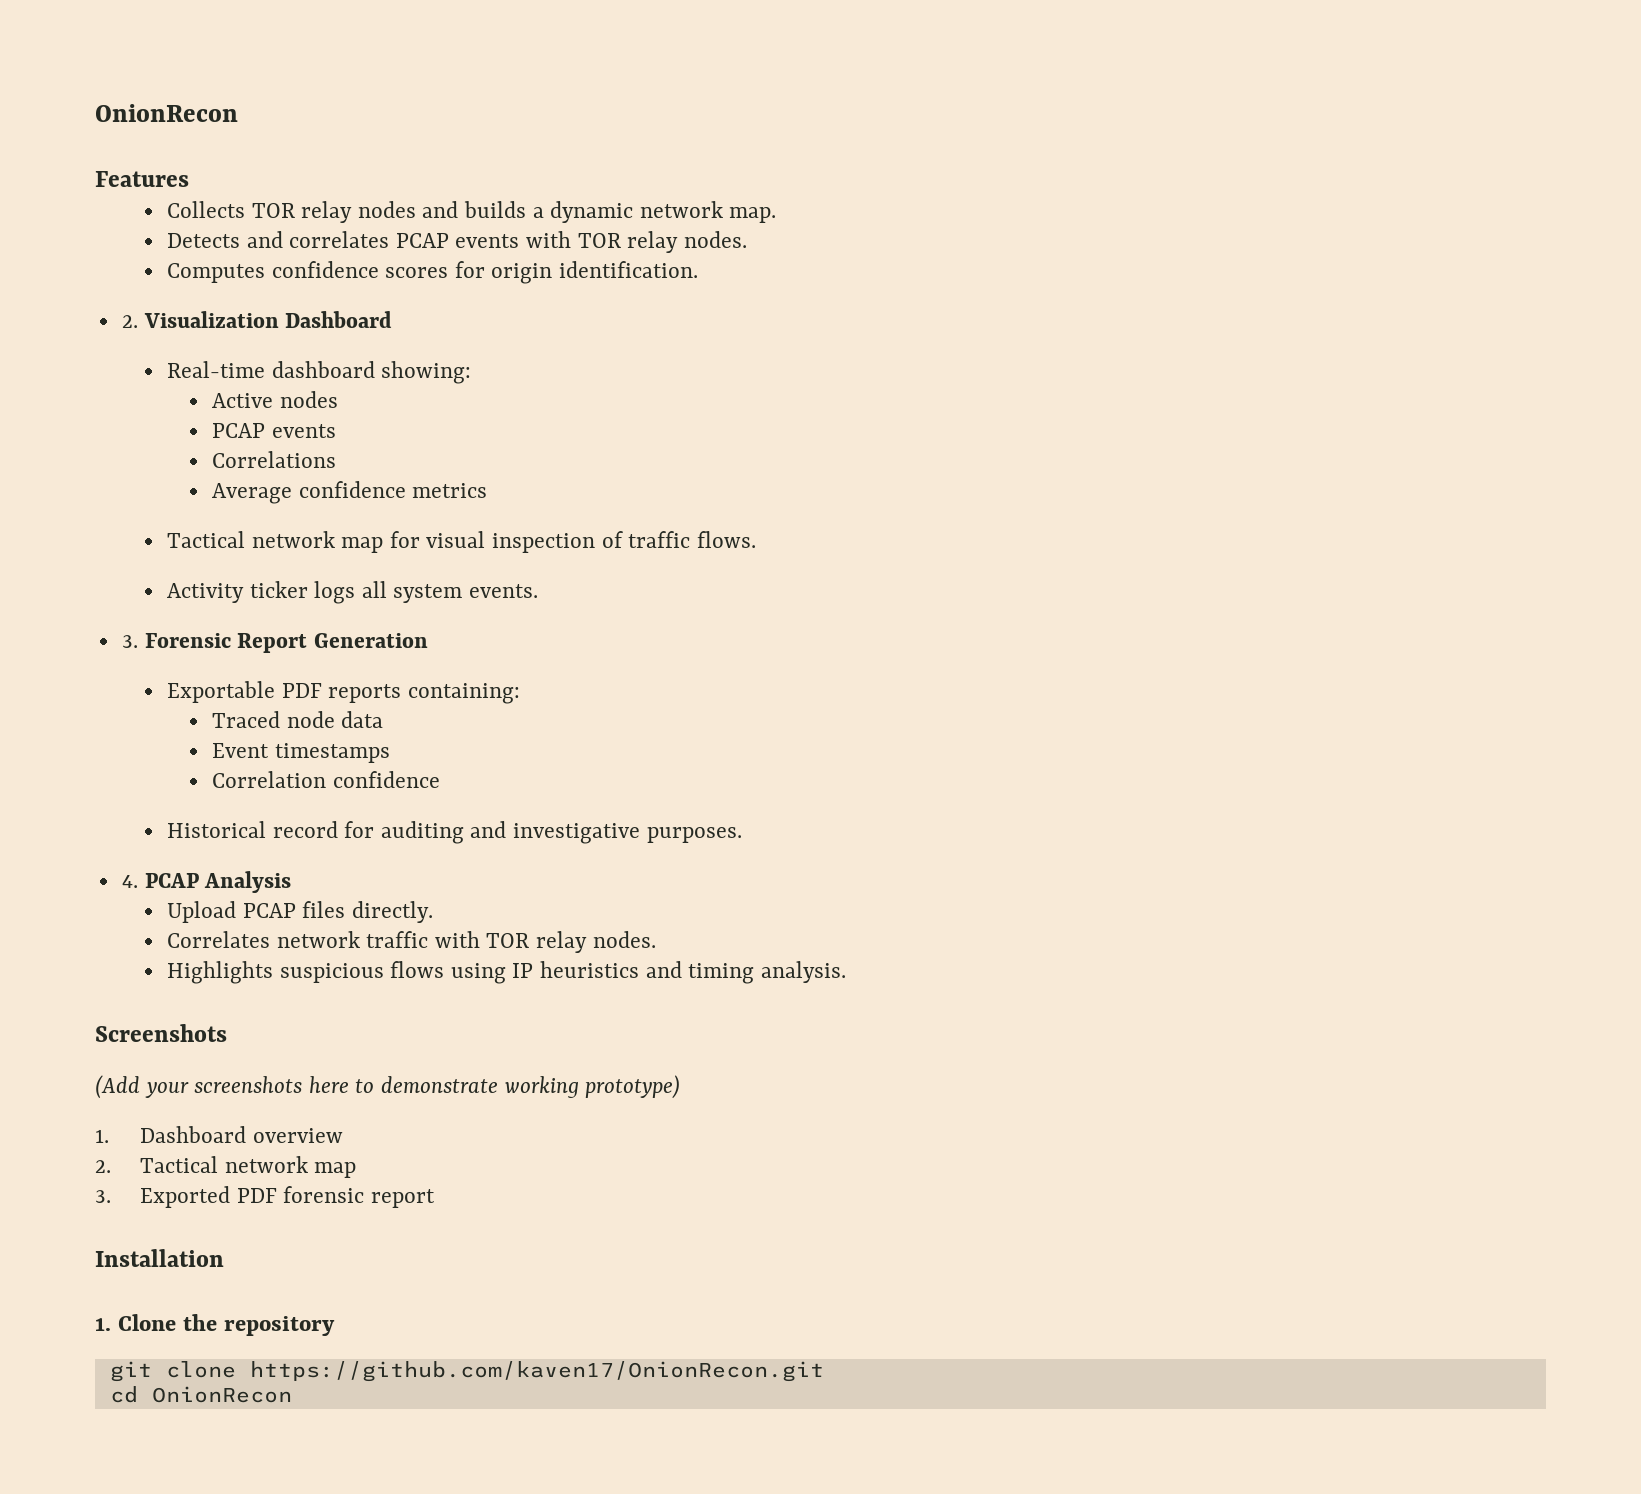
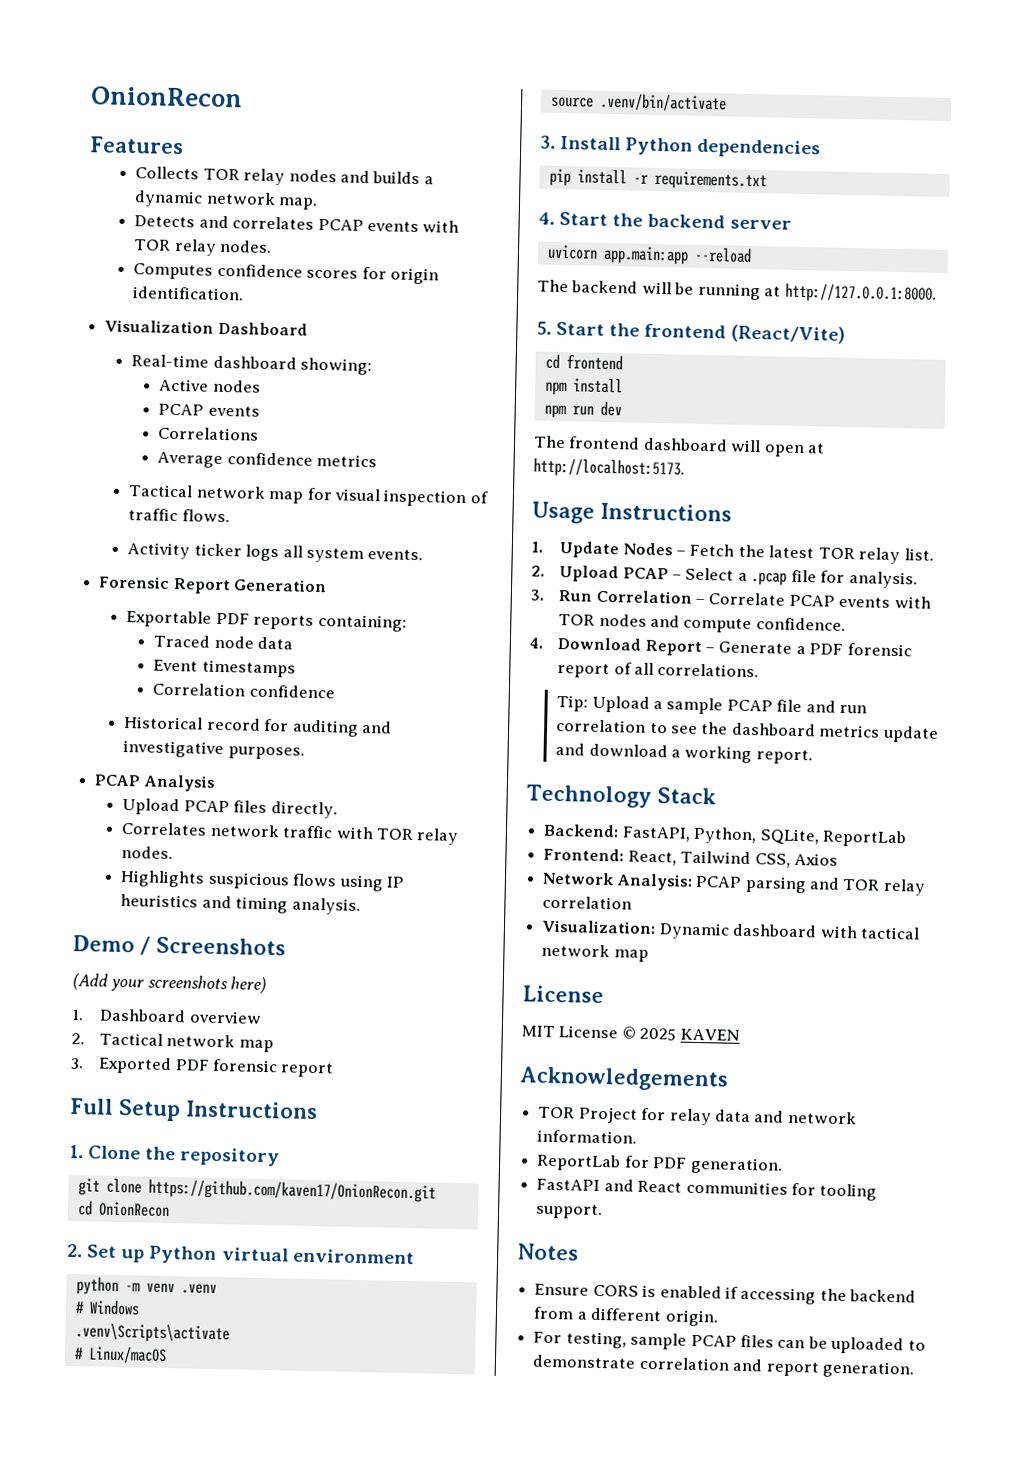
- 2. Visualization Dashboard
+ Visualization Dashboard
- 3. Forensic Report Generation
+ Forensic Report Generation
- 4. PCAP Analysis
+ PCAP Analysis
- Screenshots
+ Demo / Screenshots
- (Add your screenshots here to demonstrate working prototype)
+ (Add your screenshots here)
- Installation
+ Full Setup Instructions
+ 2. Set up Python virtual environment
+ python -m venv .venv
+ # Windows
+ .venv\Scripts\activate
+ # Linux/macOS
+ source .venv/bin/activate
+ 3. Install Python dependencies
+ pip install -r requirements.txt
+ 4. Start the backend server
+ uvicorn app.main:app --reload
+ The backend will be running at http://127.0.0.1:8000.
+ 5. Start the frontend (React/Vite)
+ cd frontend
+ npm install
+ npm run dev
+ The frontend dashboard will open at http://localhost:5173.
+ Usage Instructions
+ 1. Update Nodes – Fetch the latest TOR relay list.
+ 2. Upload PCAP – Select a .pcap file for analysis.
+ 3. Run Correlation – Correlate PCAP events with TOR nodes and compute confidence.
+ 4. Download Report – Generate a PDF forensic report of all correlations.
+ Tip: Upload a sample PCAP file and run correlation to see the dashboard metrics update and download a working report.
+ Technology Stack
+ Backend: FastAPI, Python, SQLite, ReportLab
+ Frontend: React, Tailwind CSS, Axios
+ Network Analysis: PCAP parsing and TOR relay correlation
+ Visualization: Dynamic dashboard with tactical network map
+ License
+ MIT License © 2025 KAVEN
+ Acknowledgements
+ TOR Project for relay data and network information.
+ ReportLab for PDF generation.
+ FastAPI and React communities for tooling support.
+ Notes
+ Ensure CORS is enabled if accessing the backend from a different origin.
+ For testing, sample PCAP files can be uploaded to demonstrate correlation and report generation.

